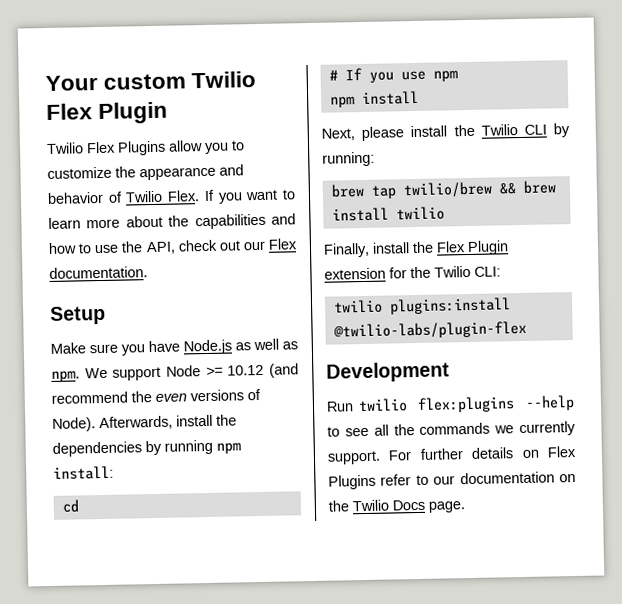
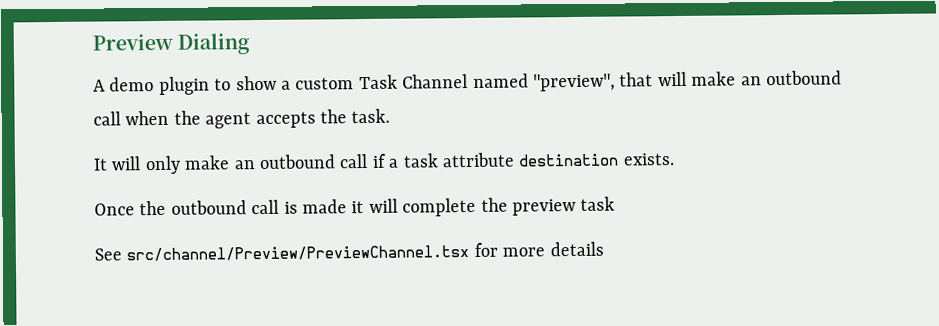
- Your custom Twilio Flex Plugin
- Twilio Flex Plugins allow you to customize the appearance and behavior of Twilio Flex. If you want to learn more about the capabilities and how to use the API, check out our Flex documentation.
- Setup
- Make sure you have Node.js as well as npm. We support Node >= 10.12 (and recommend the even versions of Node). Afterwards, install the dependencies by running npm install:
- cd
- # If you use npm
- npm install
- Next, please install the Twilio CLI by running:
- brew tap twilio/brew && brew install twilio
- Finally, install the Flex Plugin extension for the Twilio CLI:
- twilio plugins:install @twilio-labs/plugin-flex
- Development
- Run twilio flex:plugins --help to see all the commands we currently support. For further details on Flex Plugins refer to our documentation on the Twilio Docs page.
+ Preview Dialing
+ A demo plugin to show a custom Task Channel named "preview", that will make an outbound call when the agent accepts the task.
+ It will only make an outbound call if a task attribute destination exists.
+ Once the outbound call is made it will complete the preview task
+ See src/channel/Preview/PreviewChannel.tsx for more details

